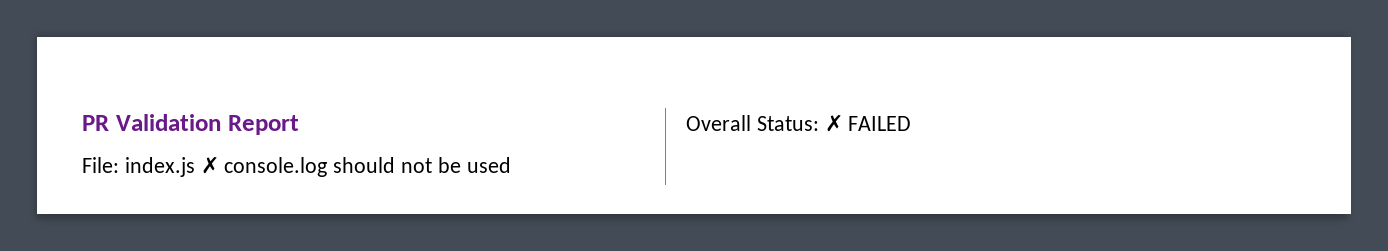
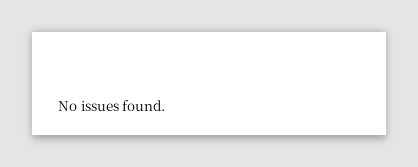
- PR Validation Report
- File: index.js ✗ console.log should not be used
- Overall Status: ✗ FAILED
+ No issues found.

